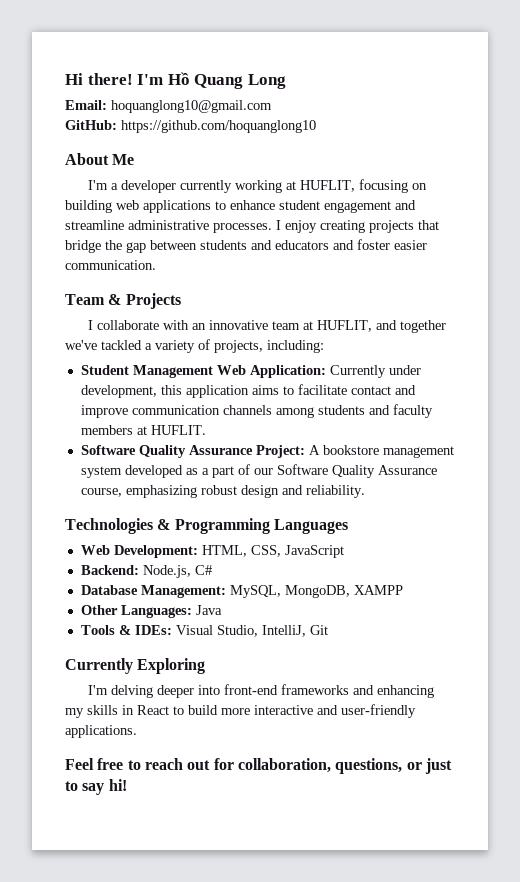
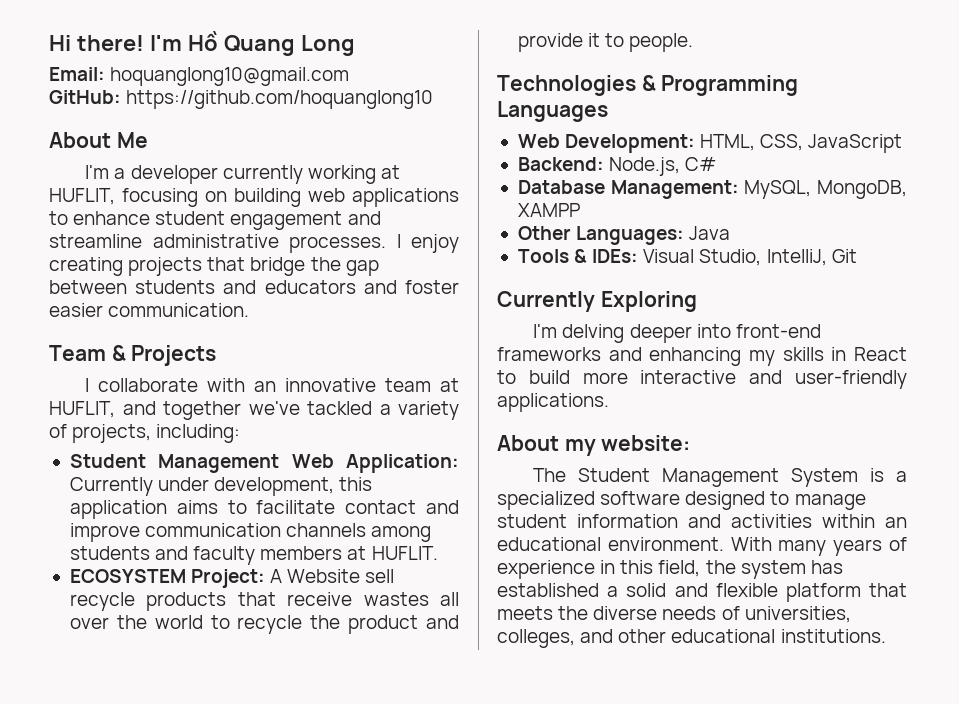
- Software Quality Assurance Project: A bookstore management system developed as a part of our Software Quality Assurance course, emphasizing robust design and reliability.
+ ECOSYSTEM Project: A Website sell recycle products that receive wastes all over the world to recycle the product and provide it to people.
- Feel free to reach out for collaboration, questions, or just to say hi!
+ About my website:
+ The Student Management System is a specialized software designed to manage student information and activities within an educational environment. With many years of experience in this field, the system has established a solid and flexible platform that meets the diverse needs of universities, colleges, and other educational institutions.

